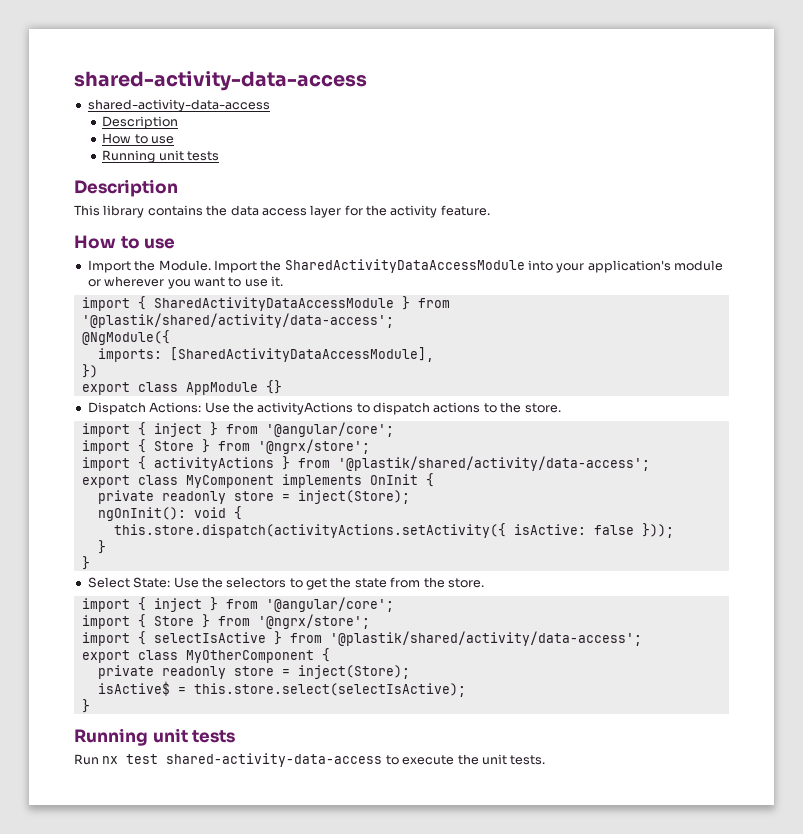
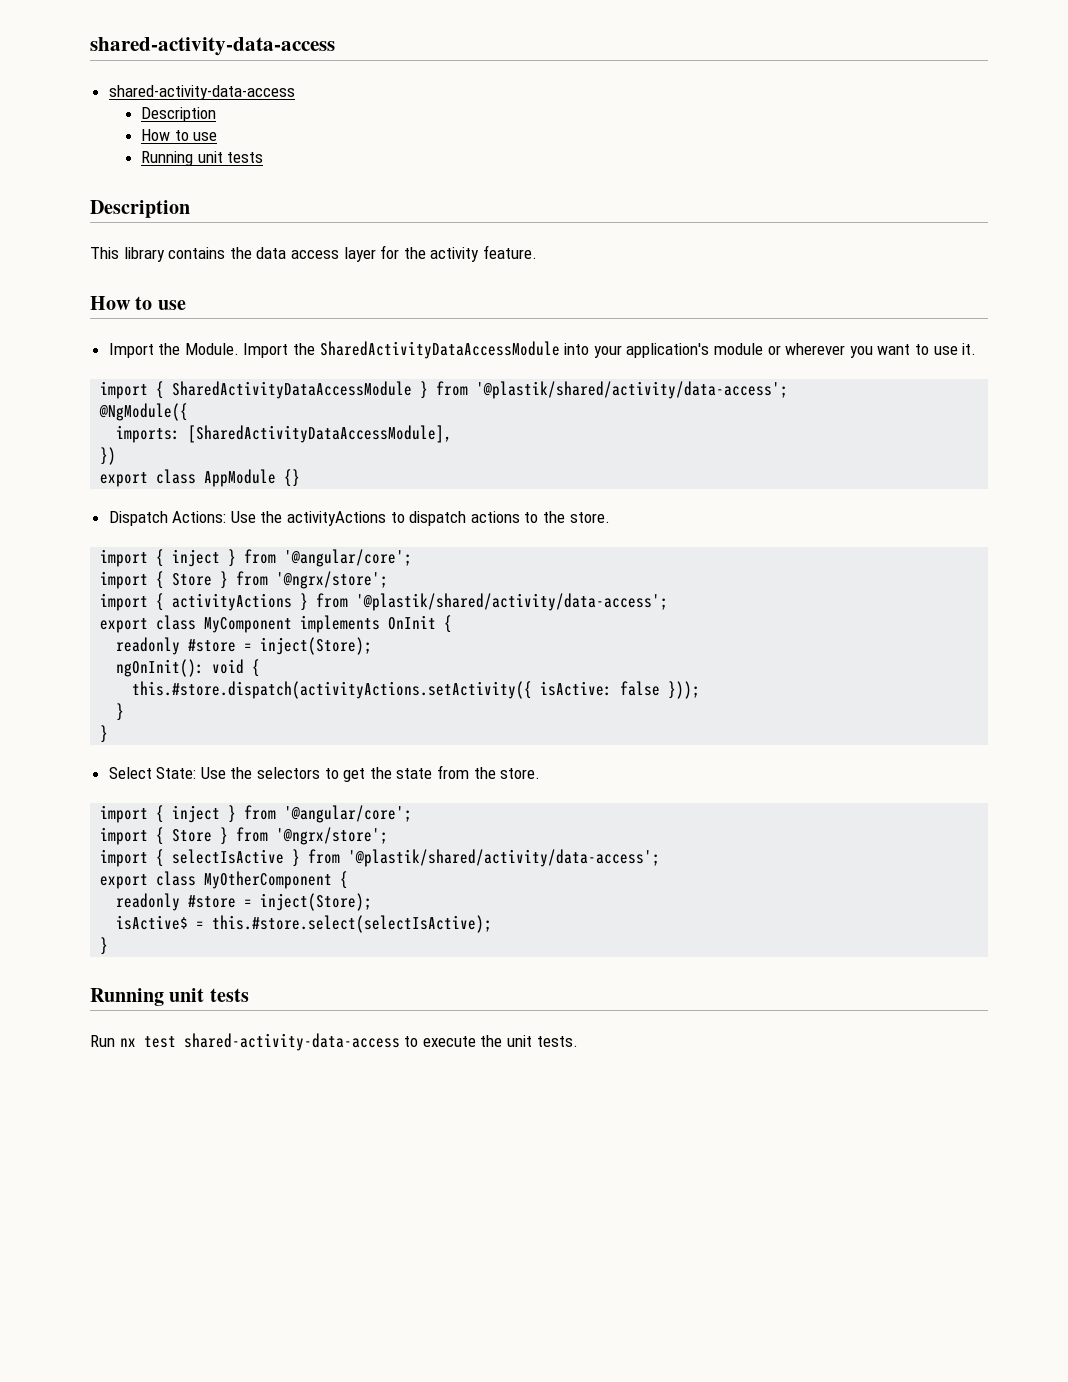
  export class MyComponent implements OnInit {
- private readonly store = inject(Store);
+ readonly #store = inject(Store);
- this.store.dispatch(activityActions.setActivity({ isActive: false }));
+ this.#store.dispatch(activityActions.setActivity({ isActive: false }));
  export class MyOtherComponent {
- private readonly store = inject(Store);
+ readonly #store = inject(Store);
- isActive$ = this.store.select(selectIsActive);
+ isActive$ = this.#store.select(selectIsActive);

